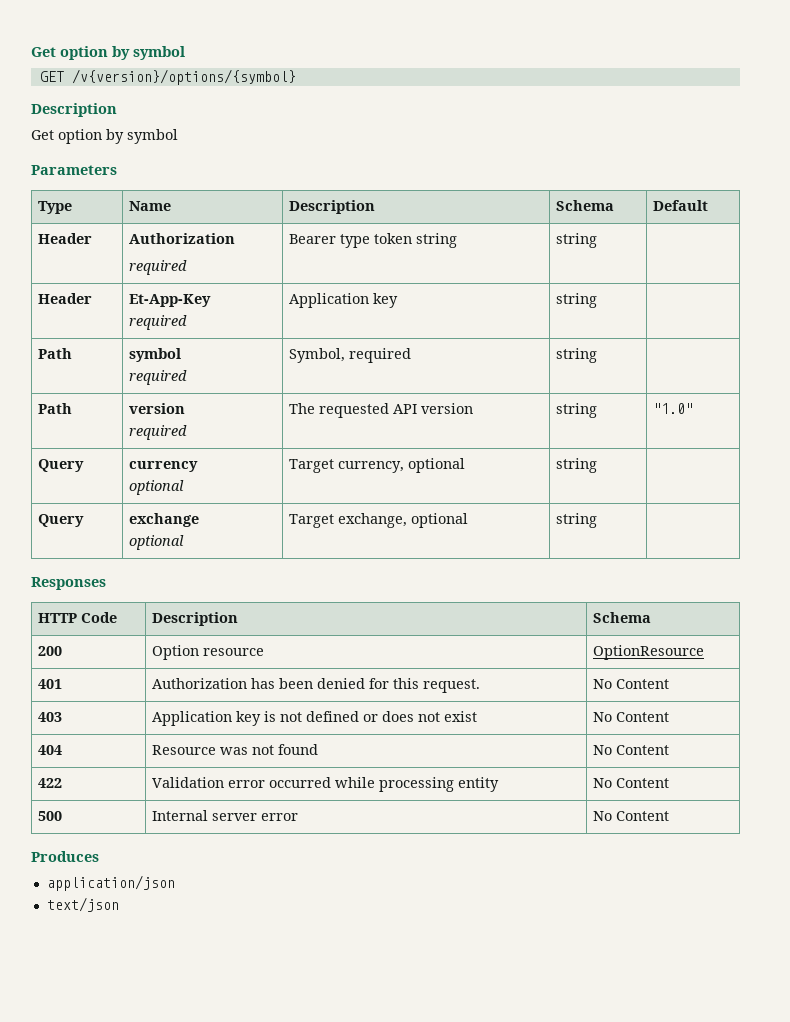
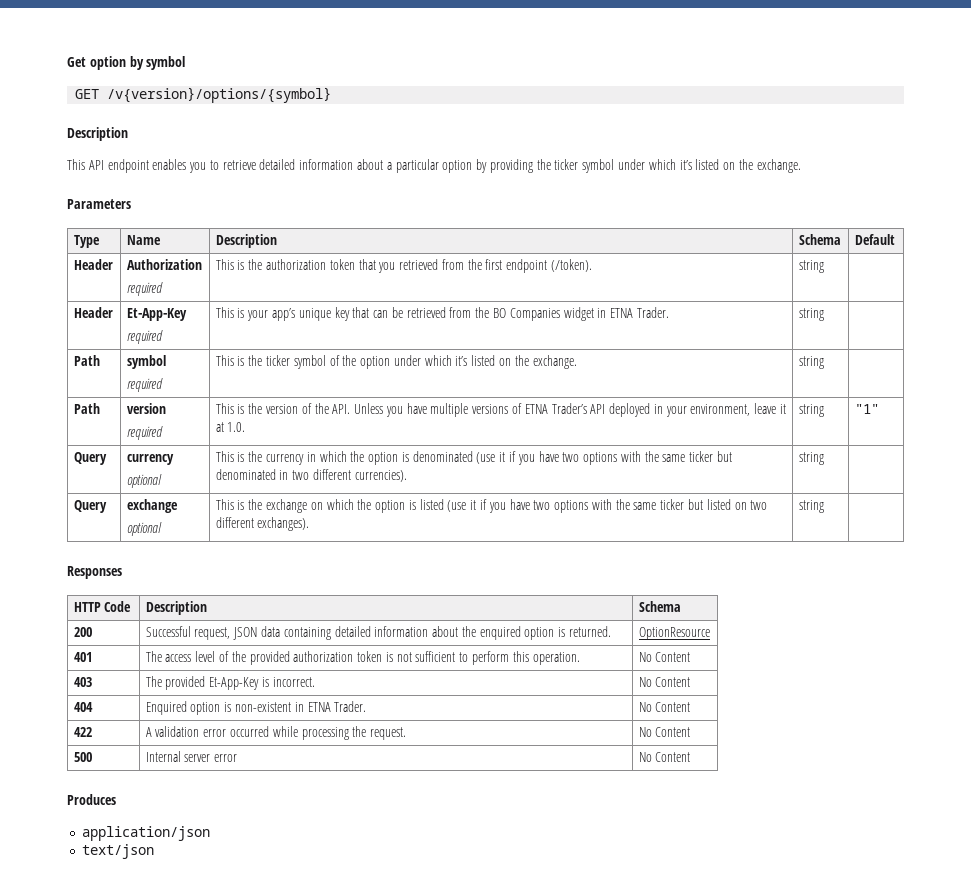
  GET /v{version}/options/{symbol}
  Description
- Get option by symbol
+ This API endpoint enables you to retrieve detailed information about a particular option by providing the ticker symbol under which it’s listed on the exchange.
  Header | Authorization
- required | Bearer type token string | string |
+ required | This is the authorization token that you retrieved from the first endpoint (/token). | string |
  Header | Et-App-Key
- required | Application key | string |
+ required | This is your app’s unique key that can be retrieved from the BO Companies widget in ETNA Trader. | string |
  Path | symbol
- required | Symbol, required | string |
+ required | This is the ticker symbol of the option under which it’s listed on the exchange. | string |
  Path | version
- required | The requested API version | string | "1.0"
+ required | This is the version of the API. Unless you have multiple versions of ETNA Trader’s API deployed in your environment, leave it at 1.0. | string | "1"
  Query | currency
- optional | Target currency, optional | string |
+ optional | This is the currency in which the option is denominated (use it if you have two options with the same ticker but denominated in two different currencies). | string |
  Query | exchange
- optional | Target exchange, optional | string |
+ optional | This is the exchange on which the option is listed (use it if you have two options with the same ticker but listed on two different exchanges). | string |
- 200 | Option resource | OptionResource
- 401 | Authorization has been denied for this request. | No Content
- 403 | Application key is not defined or does not exist | No Content
- 404 | Resource was not found | No Content
+ 200 | Successful request, JSON data containing detailed information about the enquired option is returned. | OptionResource
+ 401 | The access level of the provided authorization token is not sufficient to perform this operation. | No Content
+ 403 | The provided Et-App-Key is incorrect. | No Content
+ 404 | Enquired option is non-existent in ETNA Trader. | No Content
- 422 | Validation error occurred while processing entity | No Content
+ 422 | A validation error occurred while processing the request. | No Content

